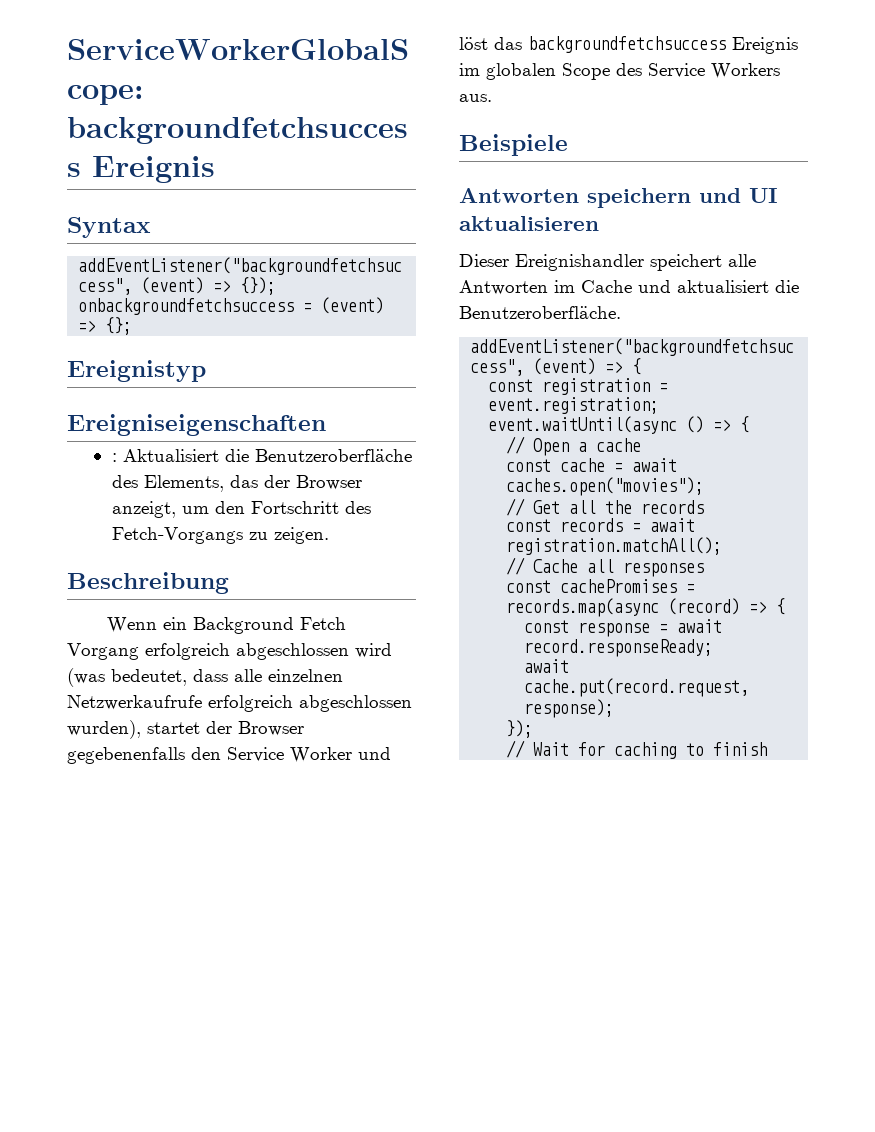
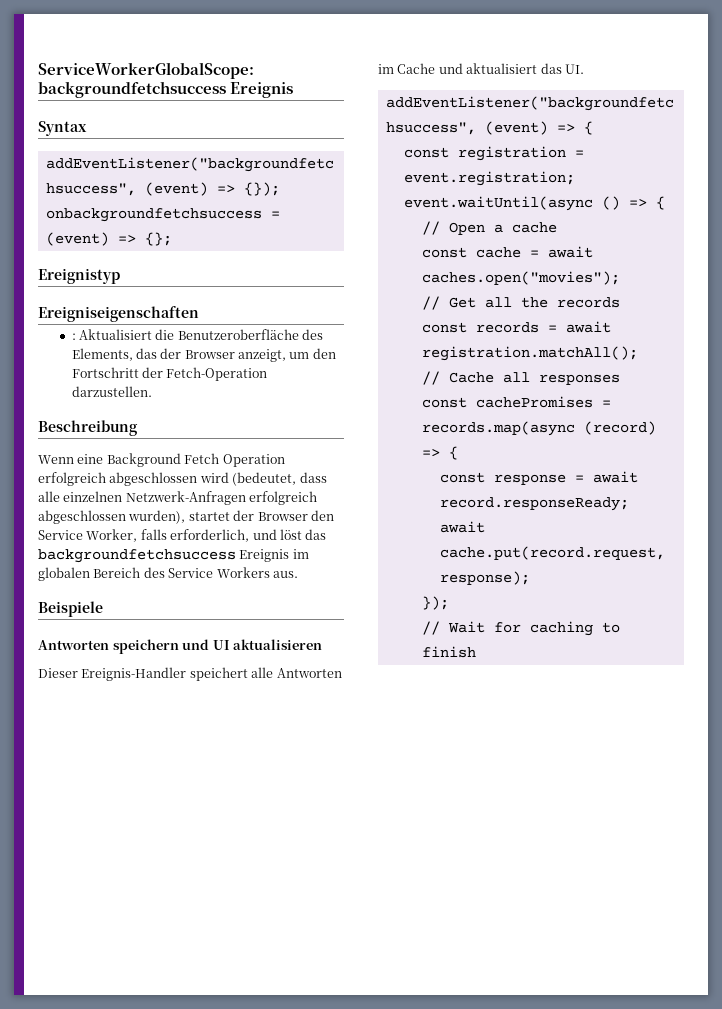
- : Aktualisiert die Benutzeroberfläche des Elements, das der Browser anzeigt, um den Fortschritt des Fetch-Vorgangs zu zeigen.
+ : Aktualisiert die Benutzeroberfläche des Elements, das der Browser anzeigt, um den Fortschritt der Fetch-Operation darzustellen.
- Wenn ein Background Fetch Vorgang erfolgreich abgeschlossen wird (was bedeutet, dass alle einzelnen Netzwerkaufrufe erfolgreich abgeschlossen wurden), startet der Browser gegebenenfalls den Service Worker und löst das backgroundfetchsuccess Ereignis im globalen Scope des Service Workers aus.
+ Wenn eine Background Fetch Operation erfolgreich abgeschlossen wird (bedeutet, dass alle einzelnen Netzwerk-Anfragen erfolgreich abgeschlossen wurden), startet der Browser den Service Worker, falls erforderlich, und löst das backgroundfetchsuccess Ereignis im globalen Bereich des Service Workers aus.
- Dieser Ereignishandler speichert alle Antworten im Cache und aktualisiert die Benutzeroberfläche.
+ Dieser Ereignis-Handler speichert alle Antworten im Cache und aktualisiert das UI.

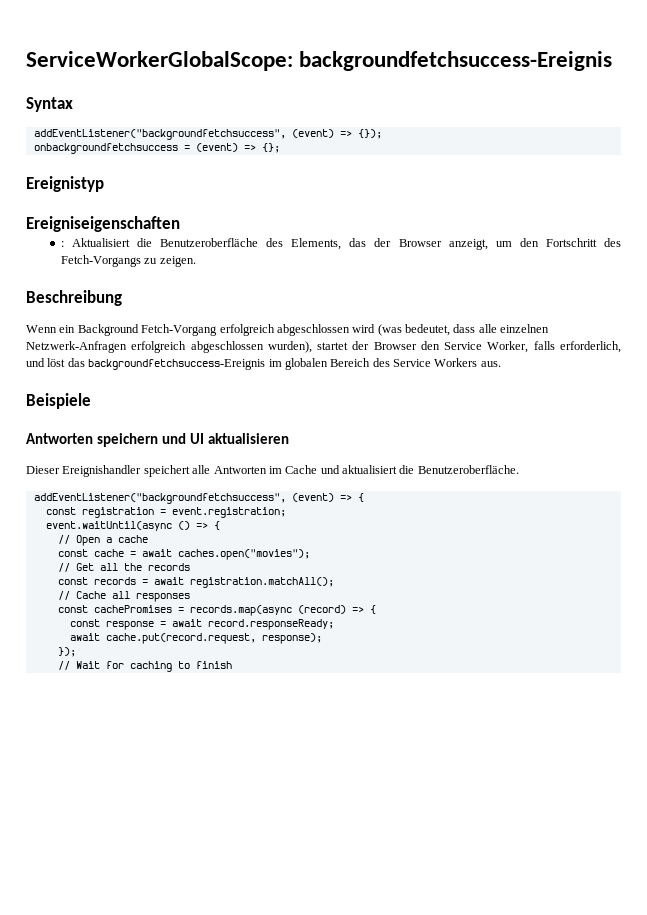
- ServiceWorkerGlobalScope: backgroundfetchsuccess Ereignis
+ ServiceWorkerGlobalScope: backgroundfetchsuccess-Ereignis
- : Aktualisiert die Benutzeroberfläche des Elements, das der Browser anzeigt, um den Fortschritt der Fetch-Operation darzustellen.
+ : Aktualisiert die Benutzeroberfläche des Elements, das der Browser anzeigt, um den Fortschritt des Fetch-Vorgangs zu zeigen.
  Beschreibung
- Wenn eine Background Fetch Operation erfolgreich abgeschlossen wird (bedeutet, dass alle einzelnen Netzwerk-Anfragen erfolgreich abgeschlossen wurden), startet der Browser den Service Worker, falls erforderlich, und löst das backgroundfetchsuccess Ereignis im globalen Bereich des Service Workers aus.
+ Wenn ein Background Fetch-Vorgang erfolgreich abgeschlossen wird (was bedeutet, dass alle einzelnen Netzwerk-Anfragen erfolgreich abgeschlossen wurden), startet der Browser den Service Worker, falls erforderlich, und löst das backgroundfetchsuccess-Ereignis im globalen Bereich des Service Workers aus.
- Dieser Ereignis-Handler speichert alle Antworten im Cache und aktualisiert das UI.
+ Dieser Ereignishandler speichert alle Antworten im Cache und aktualisiert die Benutzeroberfläche.

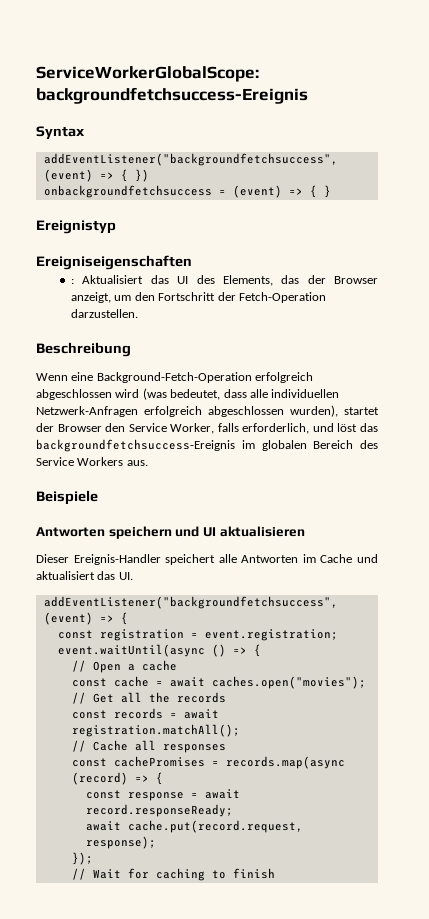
- addEventListener("backgroundfetchsuccess", (event) => {});
+ addEventListener("backgroundfetchsuccess", (event) => { })
- onbackgroundfetchsuccess = (event) => {};
+ onbackgroundfetchsuccess = (event) => { }
- : Aktualisiert die Benutzeroberfläche des Elements, das der Browser anzeigt, um den Fortschritt des Fetch-Vorgangs zu zeigen.
+ : Aktualisiert das UI des Elements, das der Browser anzeigt, um den Fortschritt der Fetch-Operation darzustellen.
- Wenn ein Background Fetch-Vorgang erfolgreich abgeschlossen wird (was bedeutet, dass alle einzelnen Netzwerk-Anfragen erfolgreich abgeschlossen wurden), startet der Browser den Service Worker, falls erforderlich, und löst das backgroundfetchsuccess-Ereignis im globalen Bereich des Service Workers aus.
+ Wenn eine Background-Fetch-Operation erfolgreich abgeschlossen wird (was bedeutet, dass alle individuellen Netzwerk-Anfragen erfolgreich abgeschlossen wurden), startet der Browser den Service Worker, falls erforderlich, und löst das backgroundfetchsuccess-Ereignis im globalen Bereich des Service Workers aus.
- Dieser Ereignishandler speichert alle Antworten im Cache und aktualisiert die Benutzeroberfläche.
+ Dieser Ereignis-Handler speichert alle Antworten im Cache und aktualisiert das UI.

